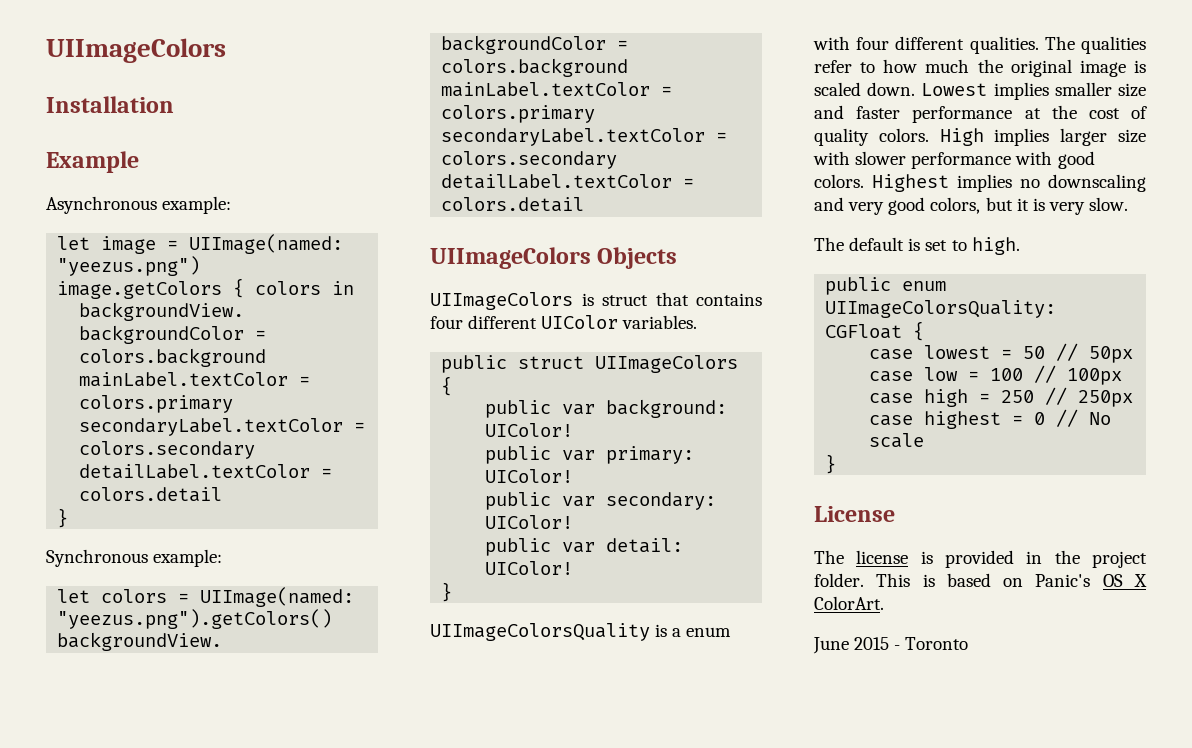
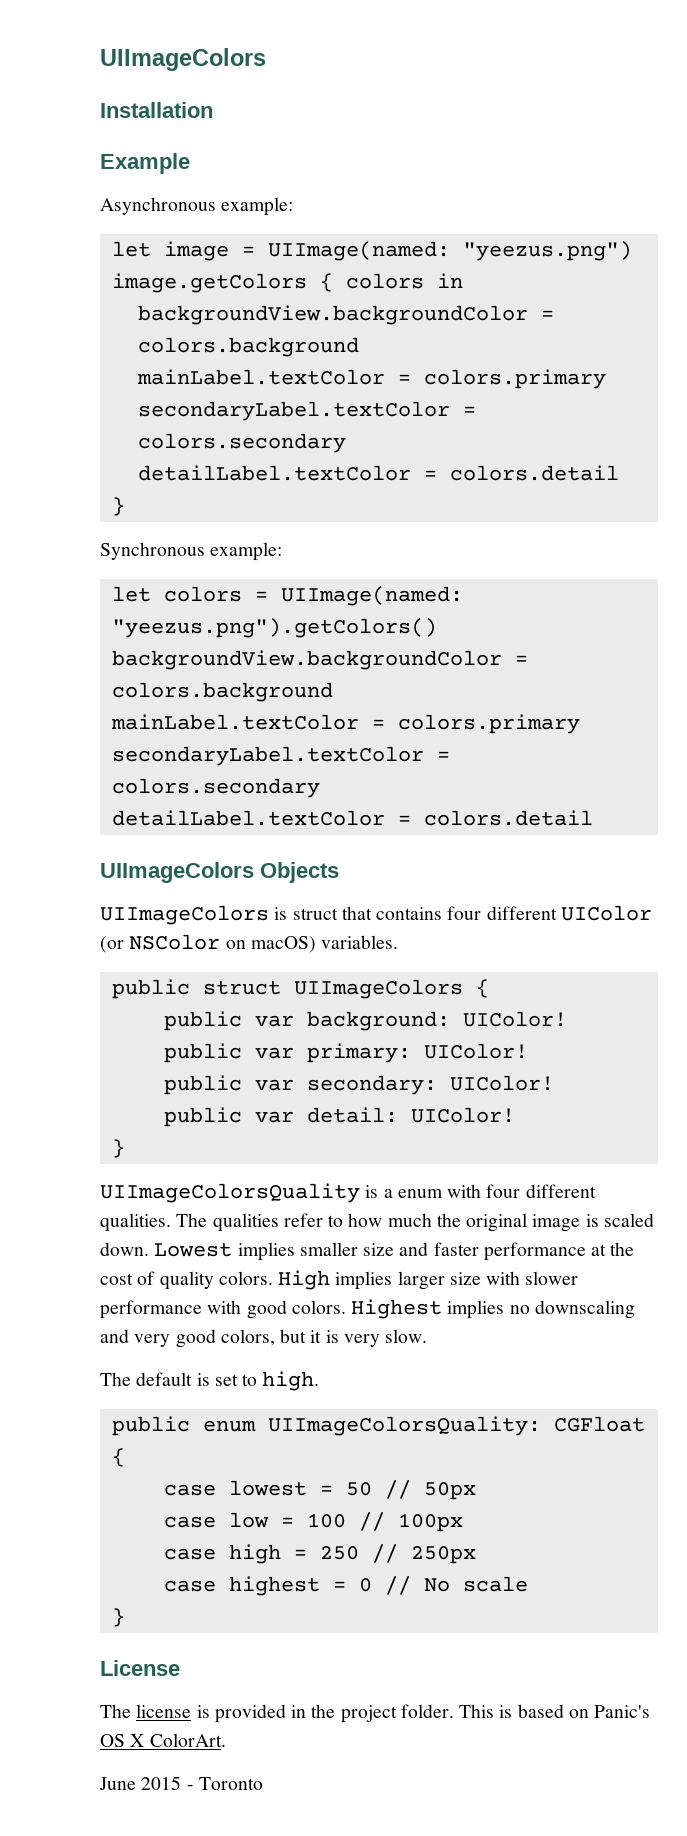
- UIImageColors is struct that contains four different UIColor variables.
+ UIImageColors is struct that contains four different UIColor (or NSColor on macOS) variables.

